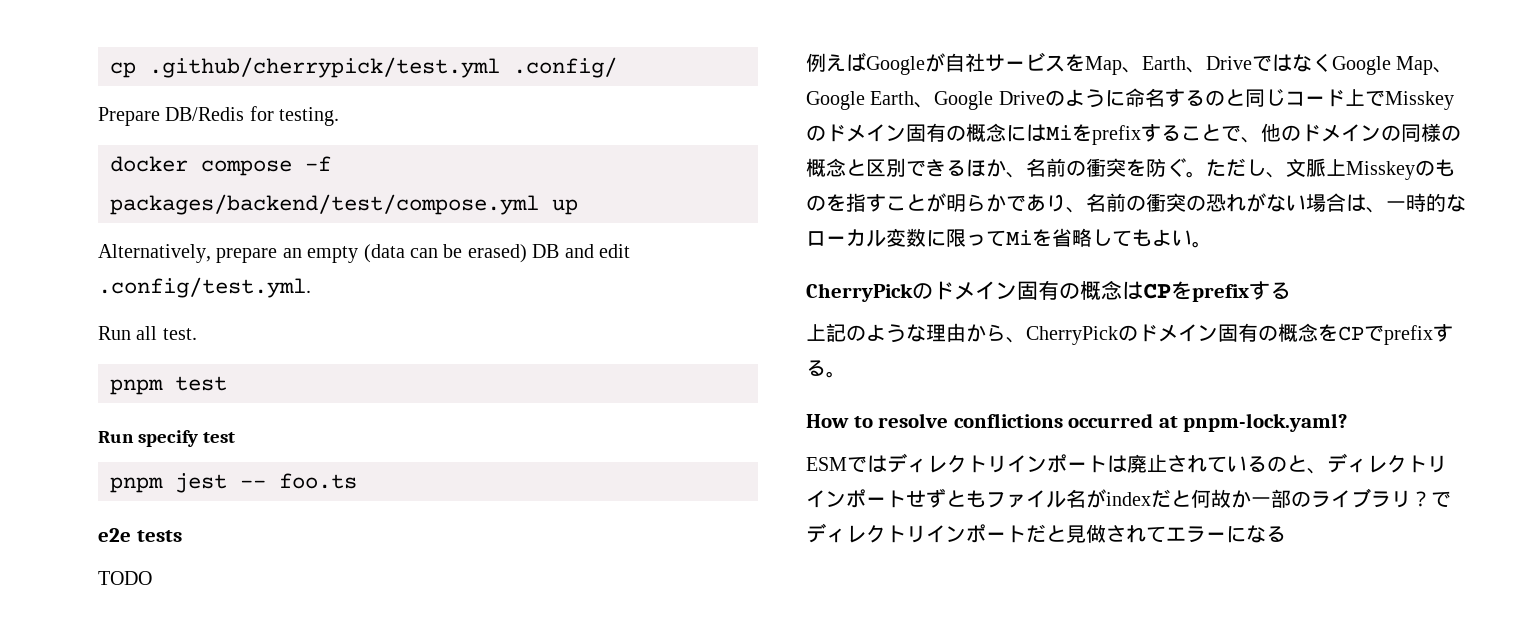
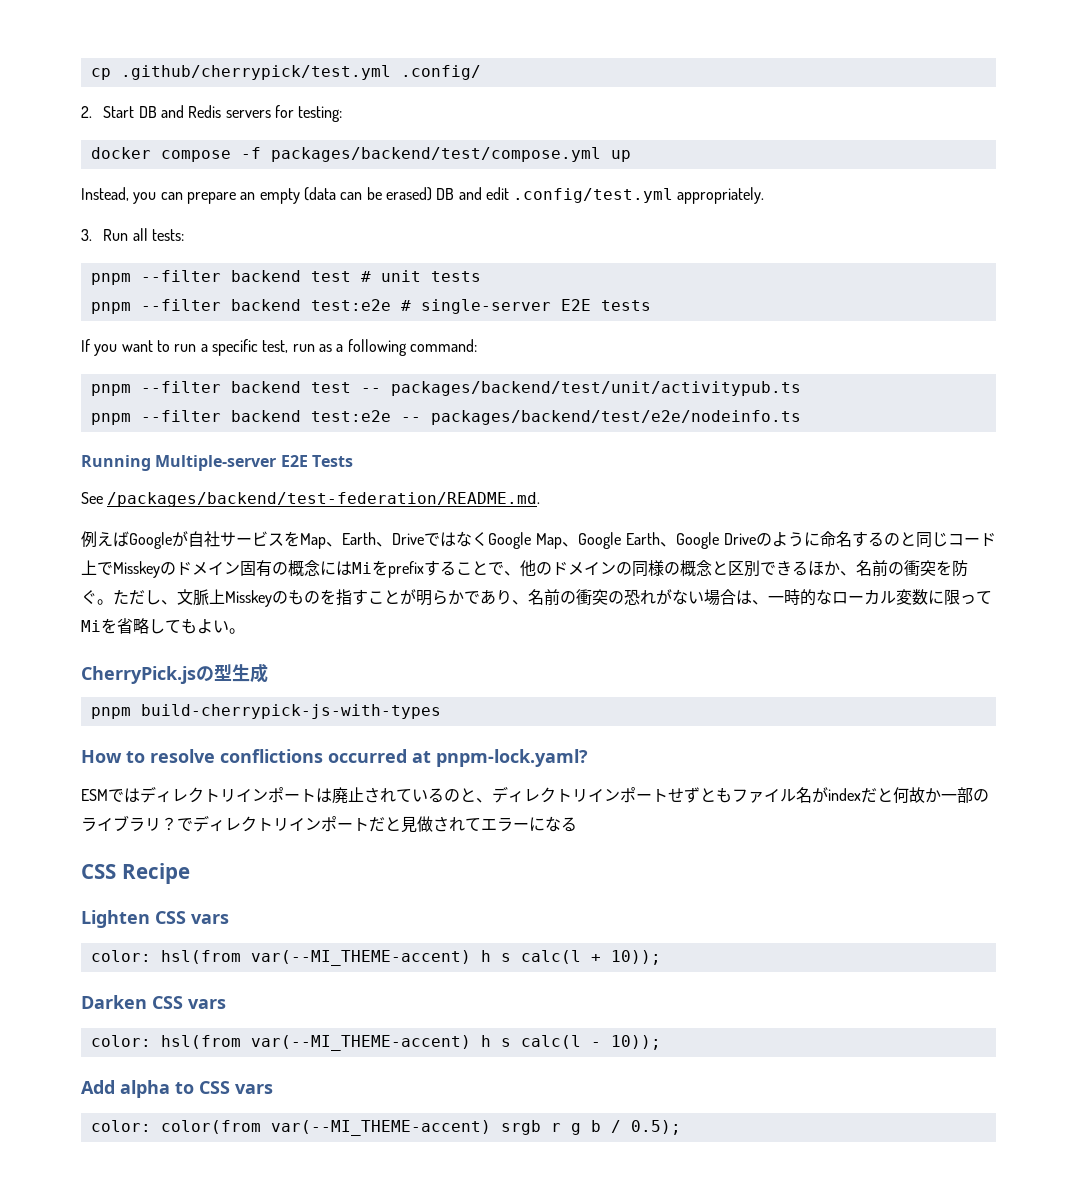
- Prepare DB/Redis for testing.
+ 2. Start DB and Redis servers for testing:
- Alternatively, prepare an empty (data can be erased) DB and edit .config/test.yml.
- Run all test.
- pnpm test
- Run specify test
- pnpm jest -- foo.ts
- e2e tests
- TODO
+ Instead, you can prepare an empty (data can be erased) DB and edit .config/test.yml appropriately.
+ 3. Run all tests:
+ pnpm --filter backend test # unit tests
+ pnpm --filter backend test:e2e # single-server E2E tests
+ If you want to run a specific test, run as a following command:
+ pnpm --filter backend test -- packages/backend/test/unit/activitypub.ts
+ pnpm --filter backend test:e2e -- packages/backend/test/e2e/nodeinfo.ts
+ Running Multiple-server E2E Tests
+ See /packages/backend/test-federation/README.md.
- CherryPickのドメイン固有の概念はCPをprefixする
- 上記のような理由から、CherryPickのドメイン固有の概念をCPでprefixする。
+ CherryPick.jsの型生成
+ pnpm build-cherrypick-js-with-types
+ CSS Recipe
+ Lighten CSS vars
+ color: hsl(from var(--MI_THEME-accent) h s calc(l + 10));
+ Darken CSS vars
+ color: hsl(from var(--MI_THEME-accent) h s calc(l - 10));
+ Add alpha to CSS vars
+ color: color(from var(--MI_THEME-accent) srgb r g b / 0.5);

